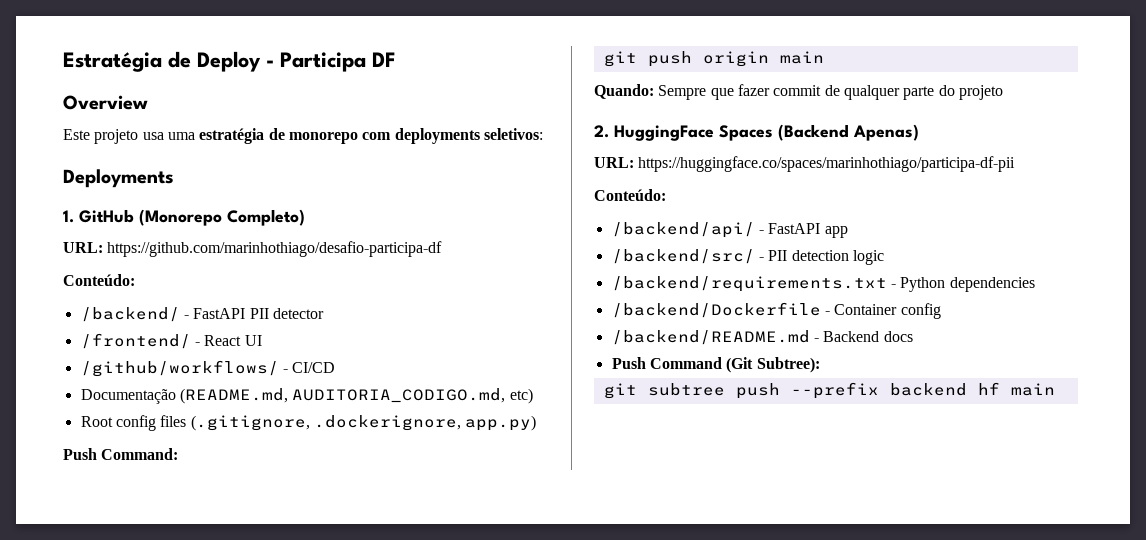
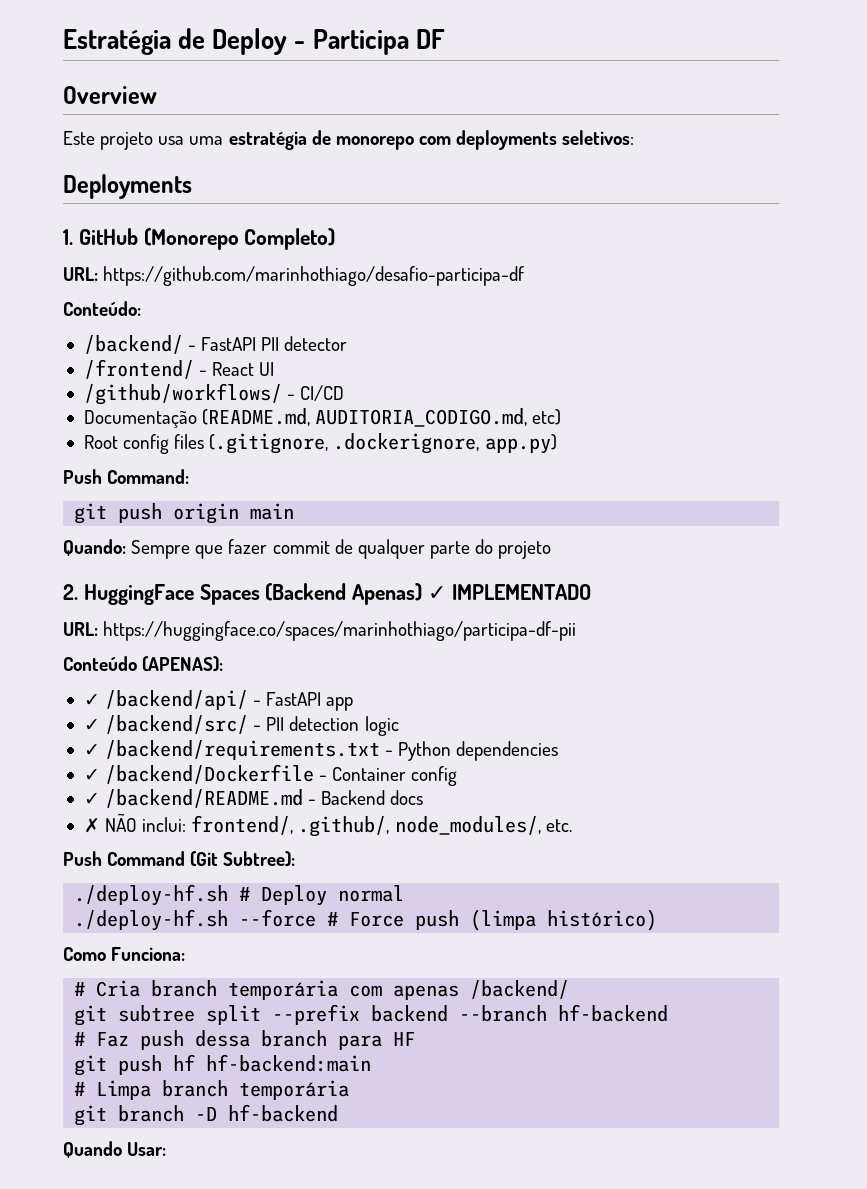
- 2. HuggingFace Spaces (Backend Apenas)
+ 2. HuggingFace Spaces (Backend Apenas) ✓ IMPLEMENTADO
  URL: https://huggingface.co/spaces/marinhothiago/participa-df-pii
- Conteúdo:
- /backend/api/ - FastAPI app
+ Conteúdo (APENAS):
+ ✓ /backend/api/ - FastAPI app
- /backend/src/ - PII detection logic
+ ✓ /backend/src/ - PII detection logic
- /backend/requirements.txt - Python dependencies
+ ✓ /backend/requirements.txt - Python dependencies
- /backend/Dockerfile - Container config
+ ✓ /backend/Dockerfile - Container config
- /backend/README.md - Backend docs
+ ✓ /backend/README.md - Backend docs
+ ✗ NÃO inclui: frontend/, .github/, node_modules/, etc.
  Push Command (Git Subtree):
+ ./deploy-hf.sh # Deploy normal
+ ./deploy-hf.sh --force # Force push (limpa histórico)
+ Como Funciona:
+ # Cria branch temporária com apenas /backend/
- git subtree push --prefix backend hf main
+ git subtree split --prefix backend --branch hf-backend
+ # Faz push dessa branch para HF
+ git push hf hf-backend:main
+ # Limpa branch temporária
+ git branch -D hf-backend
+ Quando Usar:

